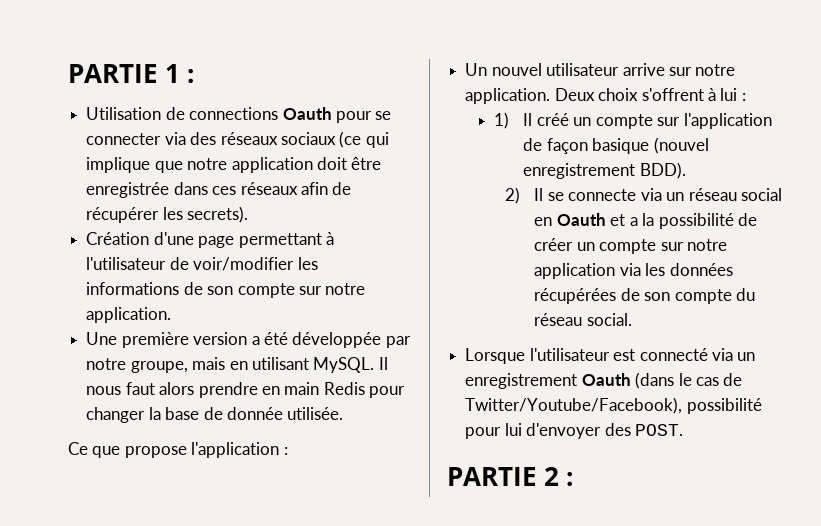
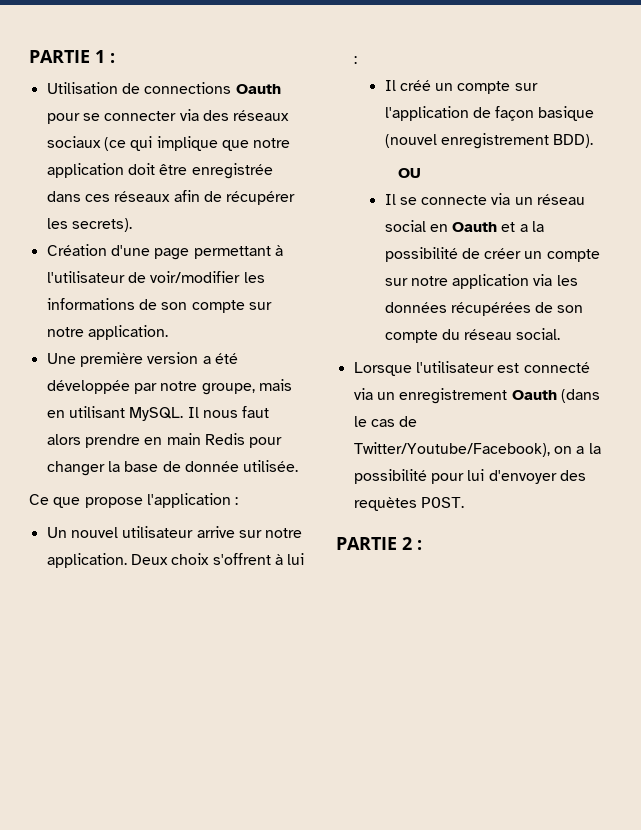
- 1) Il créé un compte sur l'application de façon basique (nouvel enregistrement BDD).
+ Il créé un compte sur l'application de façon basique (nouvel enregistrement BDD).
- 2) Il se connecte via un réseau social en Oauth et a la possibilité de créer un compte sur notre application via les données récupérées de son compte du réseau social.
+ OU
+ Il se connecte via un réseau social en Oauth et a la possibilité de créer un compte sur notre application via les données récupérées de son compte du réseau social.
- Lorsque l'utilisateur est connecté via un enregistrement Oauth (dans le cas de Twitter/Youtube/Facebook), possibilité pour lui d'envoyer des POST.
+ Lorsque l'utilisateur est connecté via un enregistrement Oauth (dans le cas de Twitter/Youtube/Facebook), on a la possibilité pour lui d'envoyer des requètes POST.

